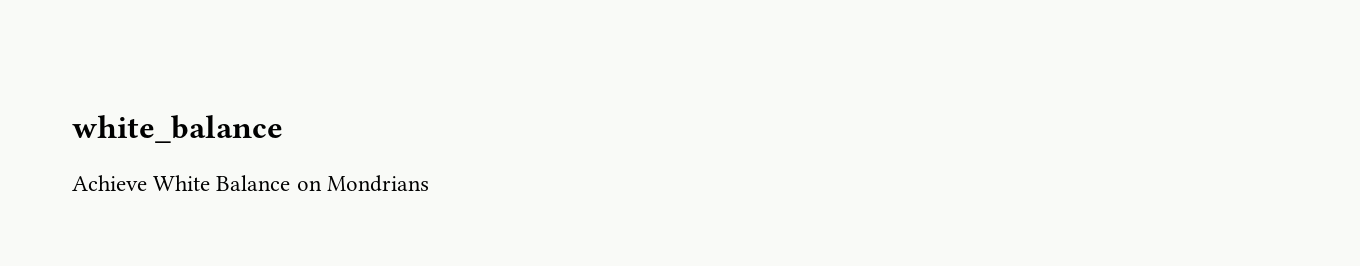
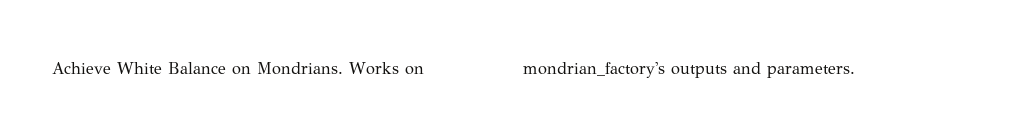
- white_balance
- Achieve White Balance on Mondrians
+ Achieve White Balance on Mondrians. Works on mondrian_factory's outputs and parameters.

